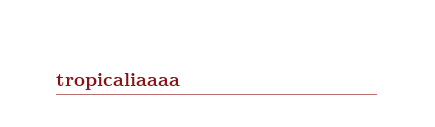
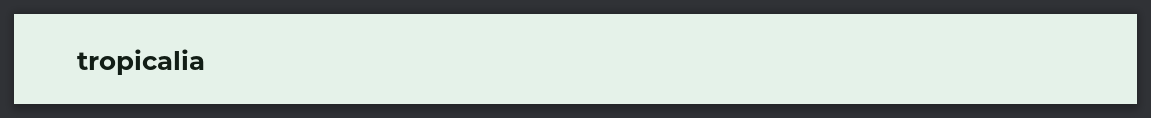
- tropicaliaaaa
+ tropicalia

